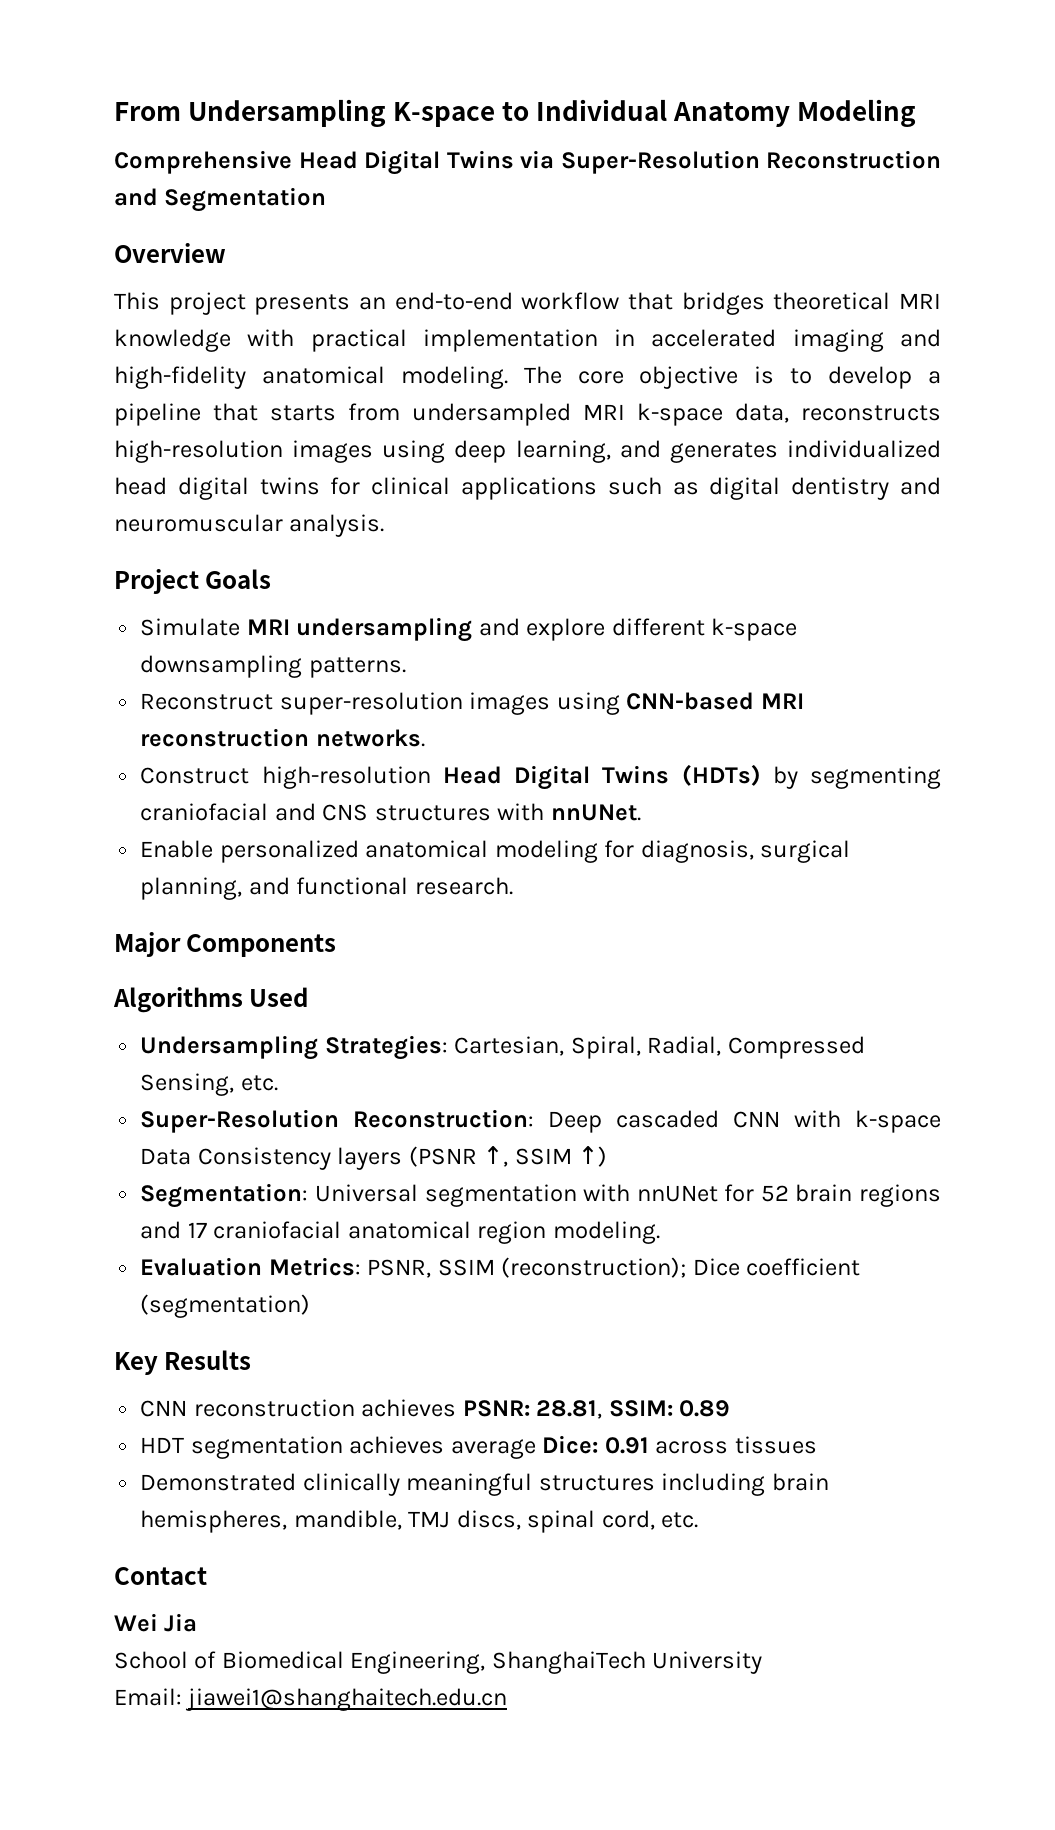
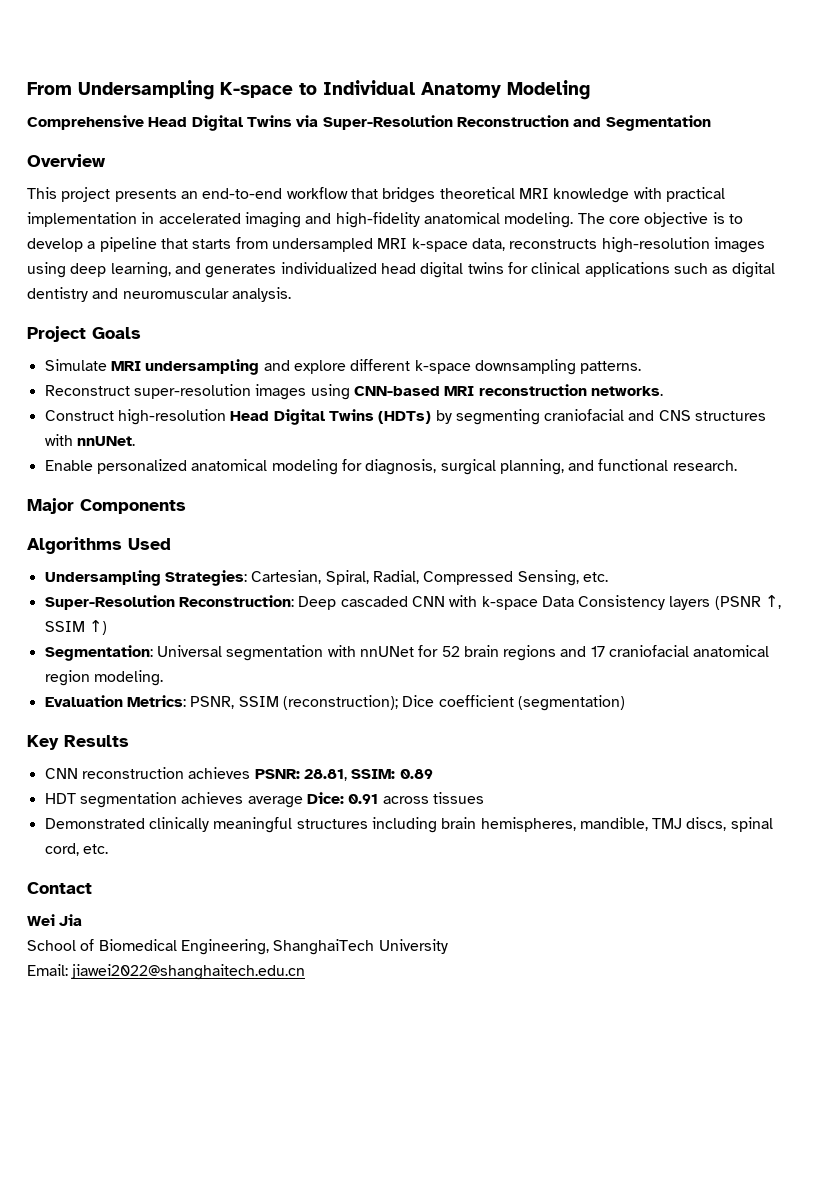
- Email: jiawei1@shanghaitech.edu.cn
+ Email: jiawei2022@shanghaitech.edu.cn

